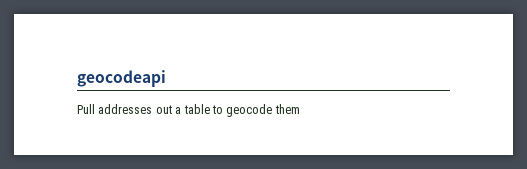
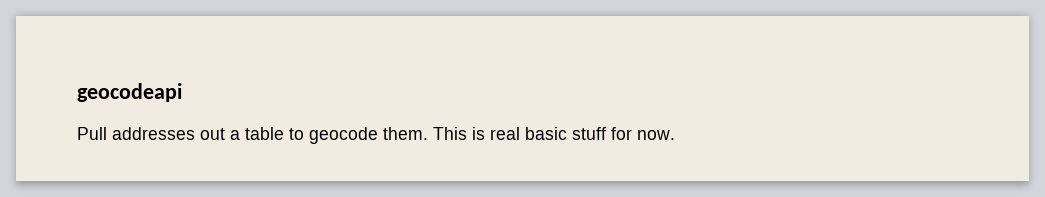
- Pull addresses out a table to geocode them
+ Pull addresses out a table to geocode them. This is real basic stuff for now.

